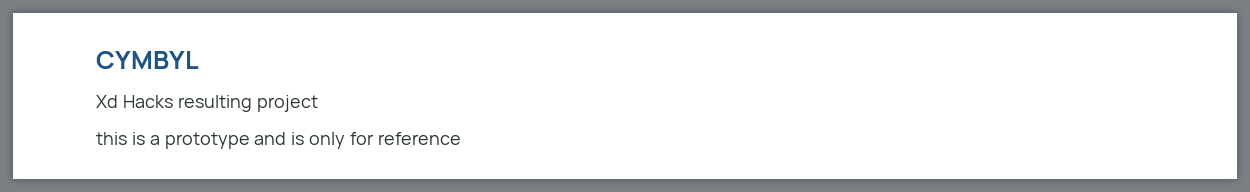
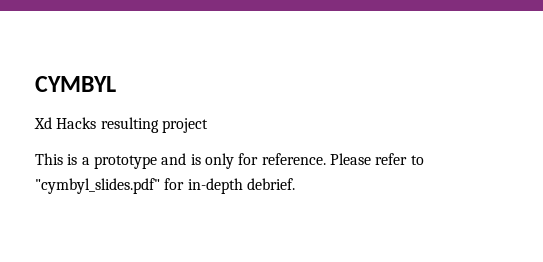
- this is a prototype and is only for reference
+ This is a prototype and is only for reference. Please refer to "cymbyl_slides.pdf" for in-depth debrief.

